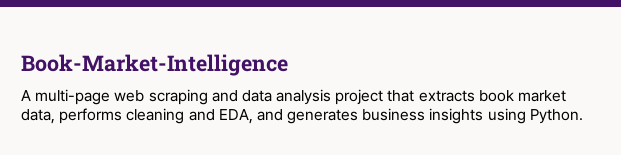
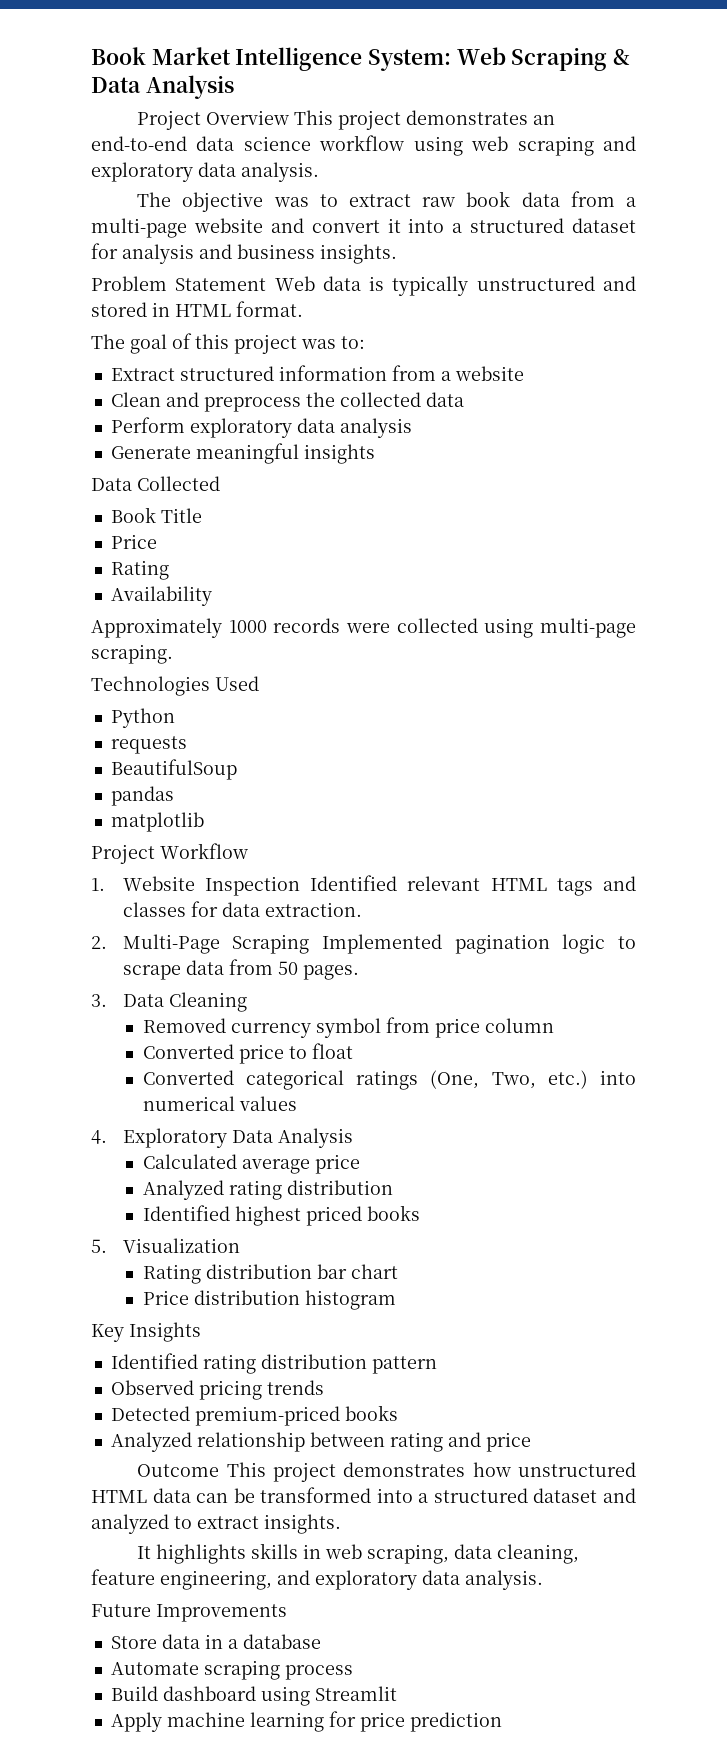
- Book-Market-Intelligence
- A multi-page web scraping and data analysis project that extracts book market data, performs cleaning and EDA, and generates business insights using Python.
+ Book Market Intelligence System: Web Scraping & Data Analysis
+ Project Overview This project demonstrates an end-to-end data science workflow using web scraping and exploratory data analysis.
+ The objective was to extract raw book data from a multi-page website and convert it into a structured dataset for analysis and business insights.
+ Problem Statement Web data is typically unstructured and stored in HTML format.
+ The goal of this project was to:
+ Extract structured information from a website
+ Clean and preprocess the collected data
+ Perform exploratory data analysis
+ Generate meaningful insights
+ Data Collected
+ Book Title
+ Price
+ Rating
+ Availability
+ Approximately 1000 records were collected using multi-page scraping.
+ Technologies Used
+ Python
+ requests
+ BeautifulSoup
+ pandas
+ matplotlib
+ Project Workflow
+ 1. Website Inspection Identified relevant HTML tags and classes for data extraction.
+ 2. Multi-Page Scraping Implemented pagination logic to scrape data from 50 pages.
+ 3. Data Cleaning
+ Removed currency symbol from price column
+ Converted price to float
+ Converted categorical ratings (One, Two, etc.) into numerical values
+ 4. Exploratory Data Analysis
+ Calculated average price
+ Analyzed rating distribution
+ Identified highest priced books
+ 5. Visualization
+ Rating distribution bar chart
+ Price distribution histogram
+ Key Insights
+ Identified rating distribution pattern
+ Observed pricing trends
+ Detected premium-priced books
+ Analyzed relationship between rating and price
+ Outcome This project demonstrates how unstructured HTML data can be transformed into a structured dataset and analyzed to extract insights.
+ It highlights skills in web scraping, data cleaning, feature engineering, and exploratory data analysis.
+ Future Improvements
+ Store data in a database
+ Automate scraping process
+ Build dashboard using Streamlit
+ Apply machine learning for price prediction

